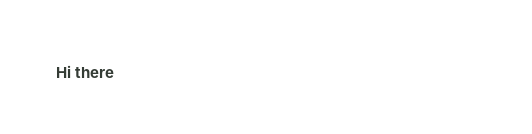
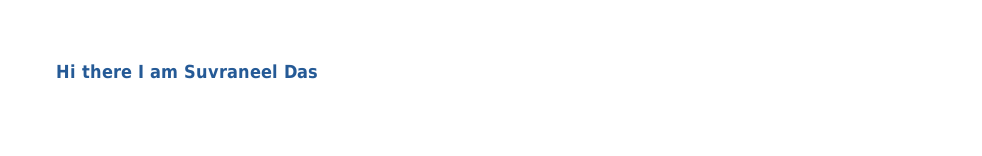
- Hi there
+ Hi there I am Suvraneel Das

